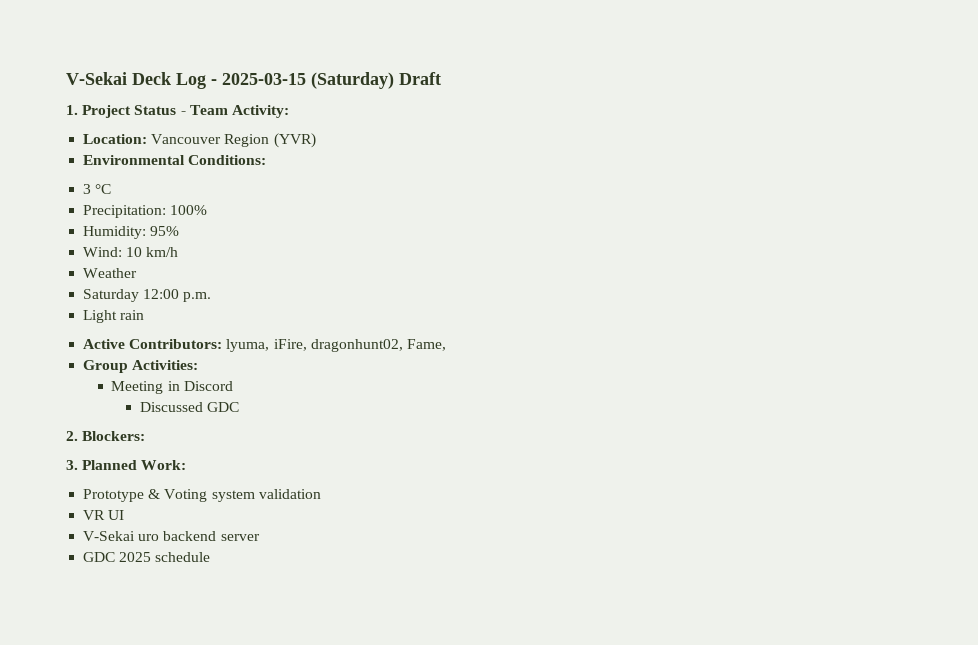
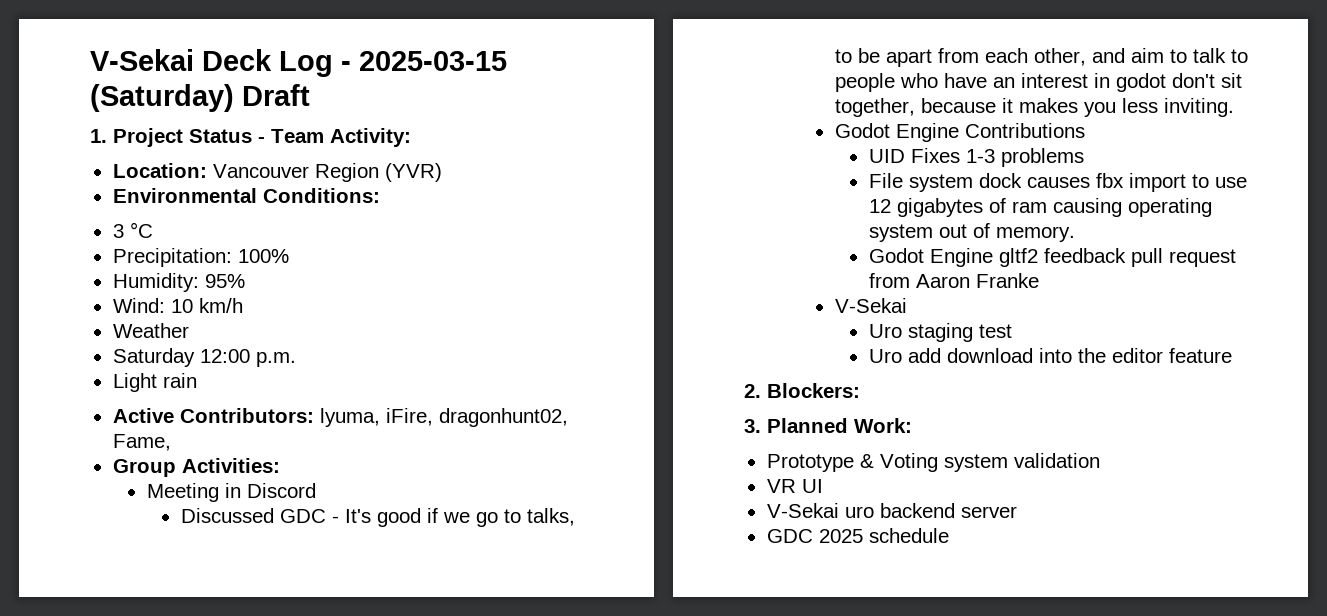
- Discussed GDC
+ Discussed GDC - It's good if we go to talks, to be apart from each other, and aim to talk to people who have an interest in godot don't sit together, because it makes you less inviting.
+ Godot Engine Contributions
+ UID Fixes 1-3 problems
+ File system dock causes fbx import to use 12 gigabytes of ram causing operating system out of memory.
+ Godot Engine gltf2 feedback pull request from Aaron Franke
+ V-Sekai
+ Uro staging test
+ Uro add download into the editor feature

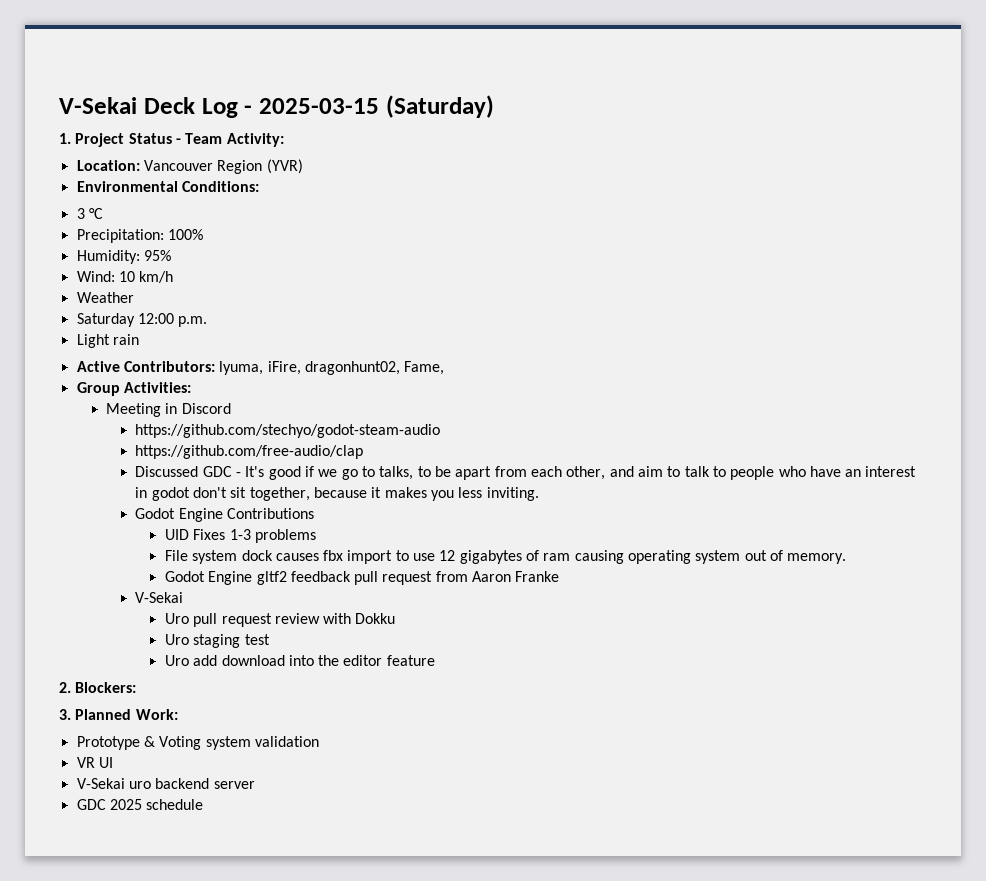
- V-Sekai Deck Log - 2025-03-15 (Saturday) Draft
+ V-Sekai Deck Log - 2025-03-15 (Saturday)
+ https://github.com/stechyo/godot-steam-audio
+ https://github.com/free-audio/clap
+ Uro pull request review with Dokku

